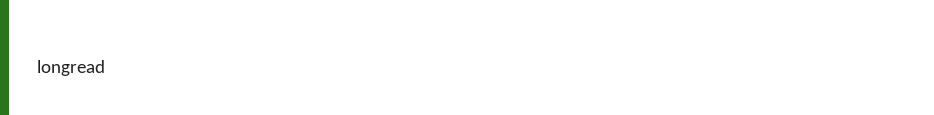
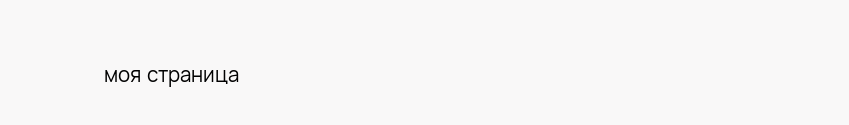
- longread
+ моя страница

